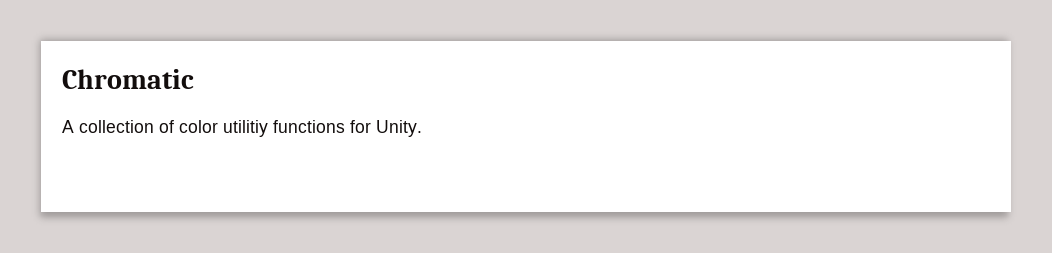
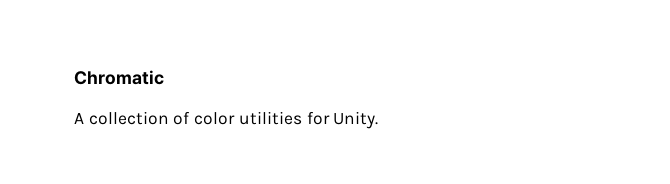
- A collection of color utilitiy functions for Unity.
+ A collection of color utilities for Unity.

